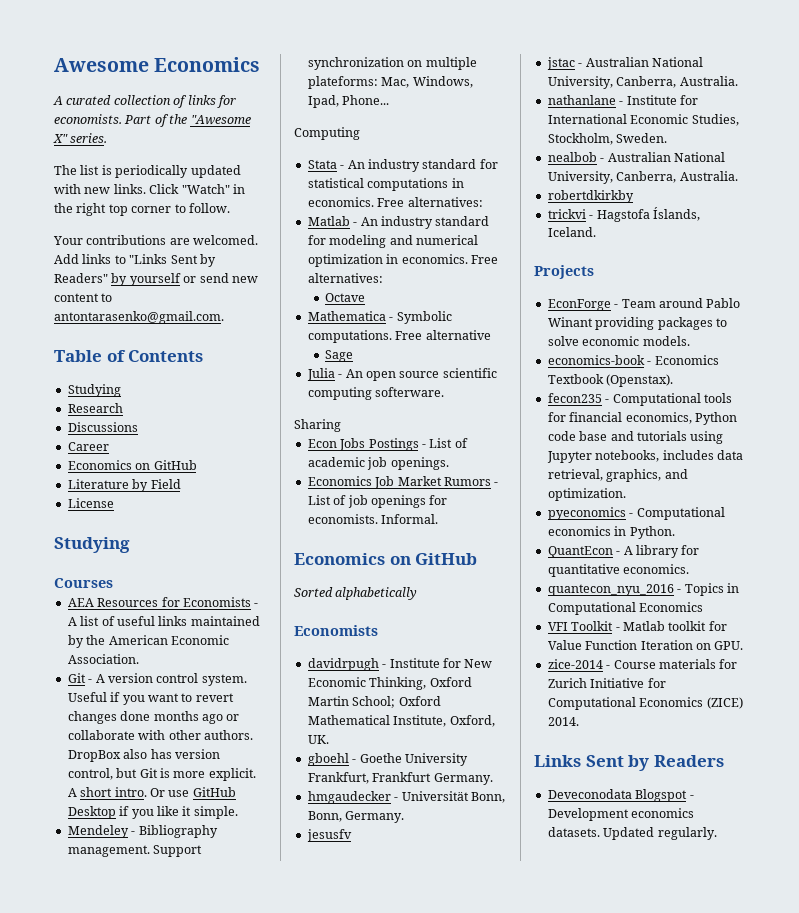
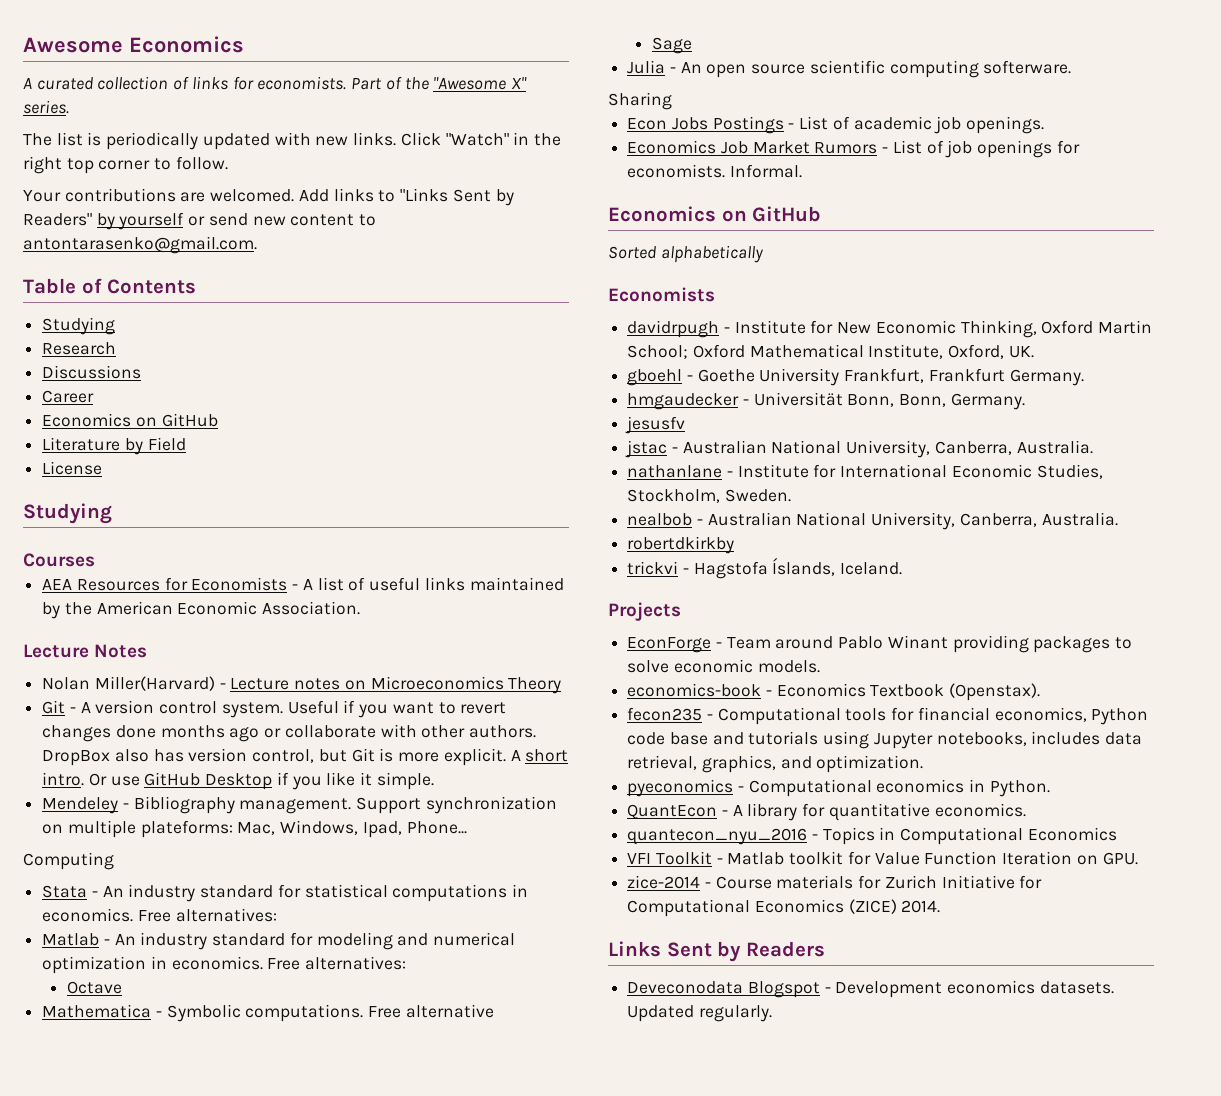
+ Lecture Notes
+ Nolan Miller(Harvard) - Lecture notes on Microeconomics Theory

